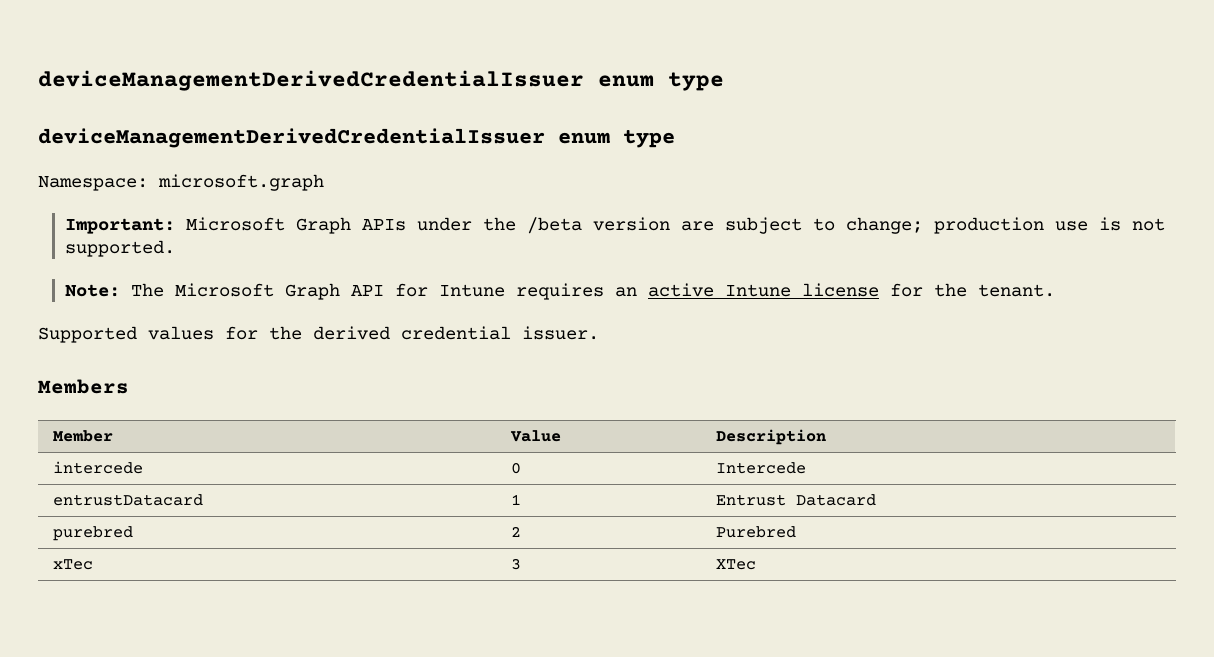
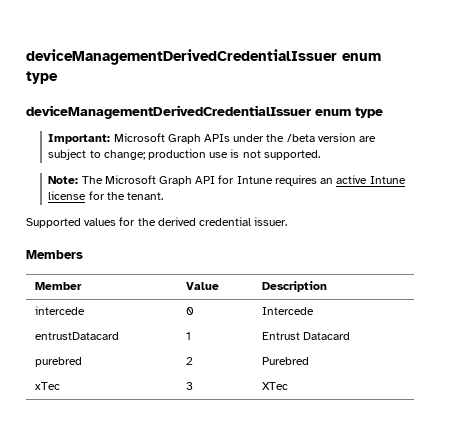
- Namespace: microsoft.graph

